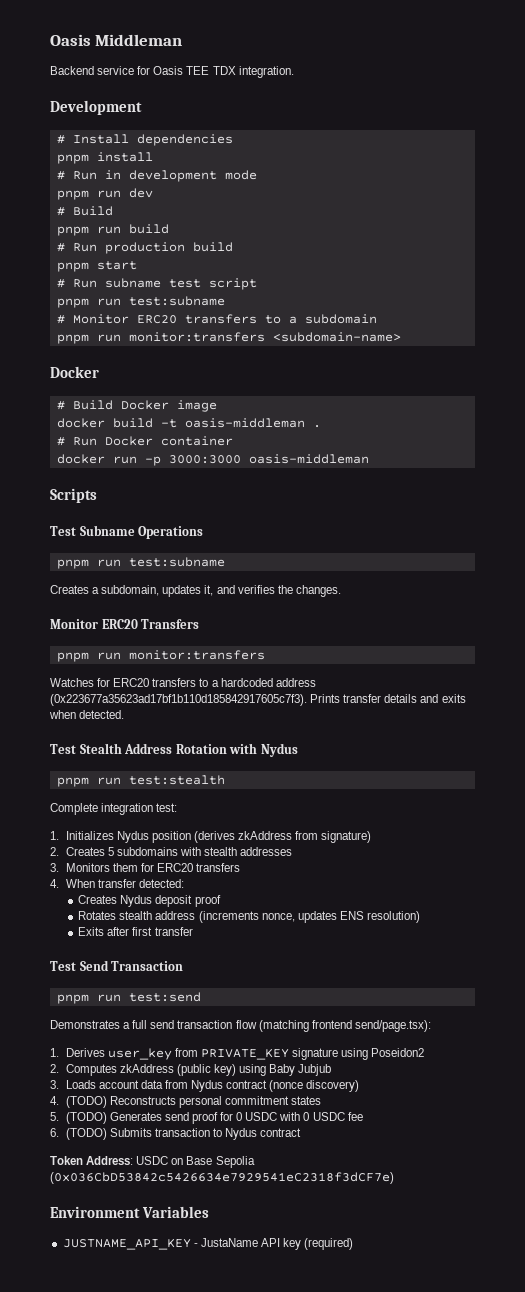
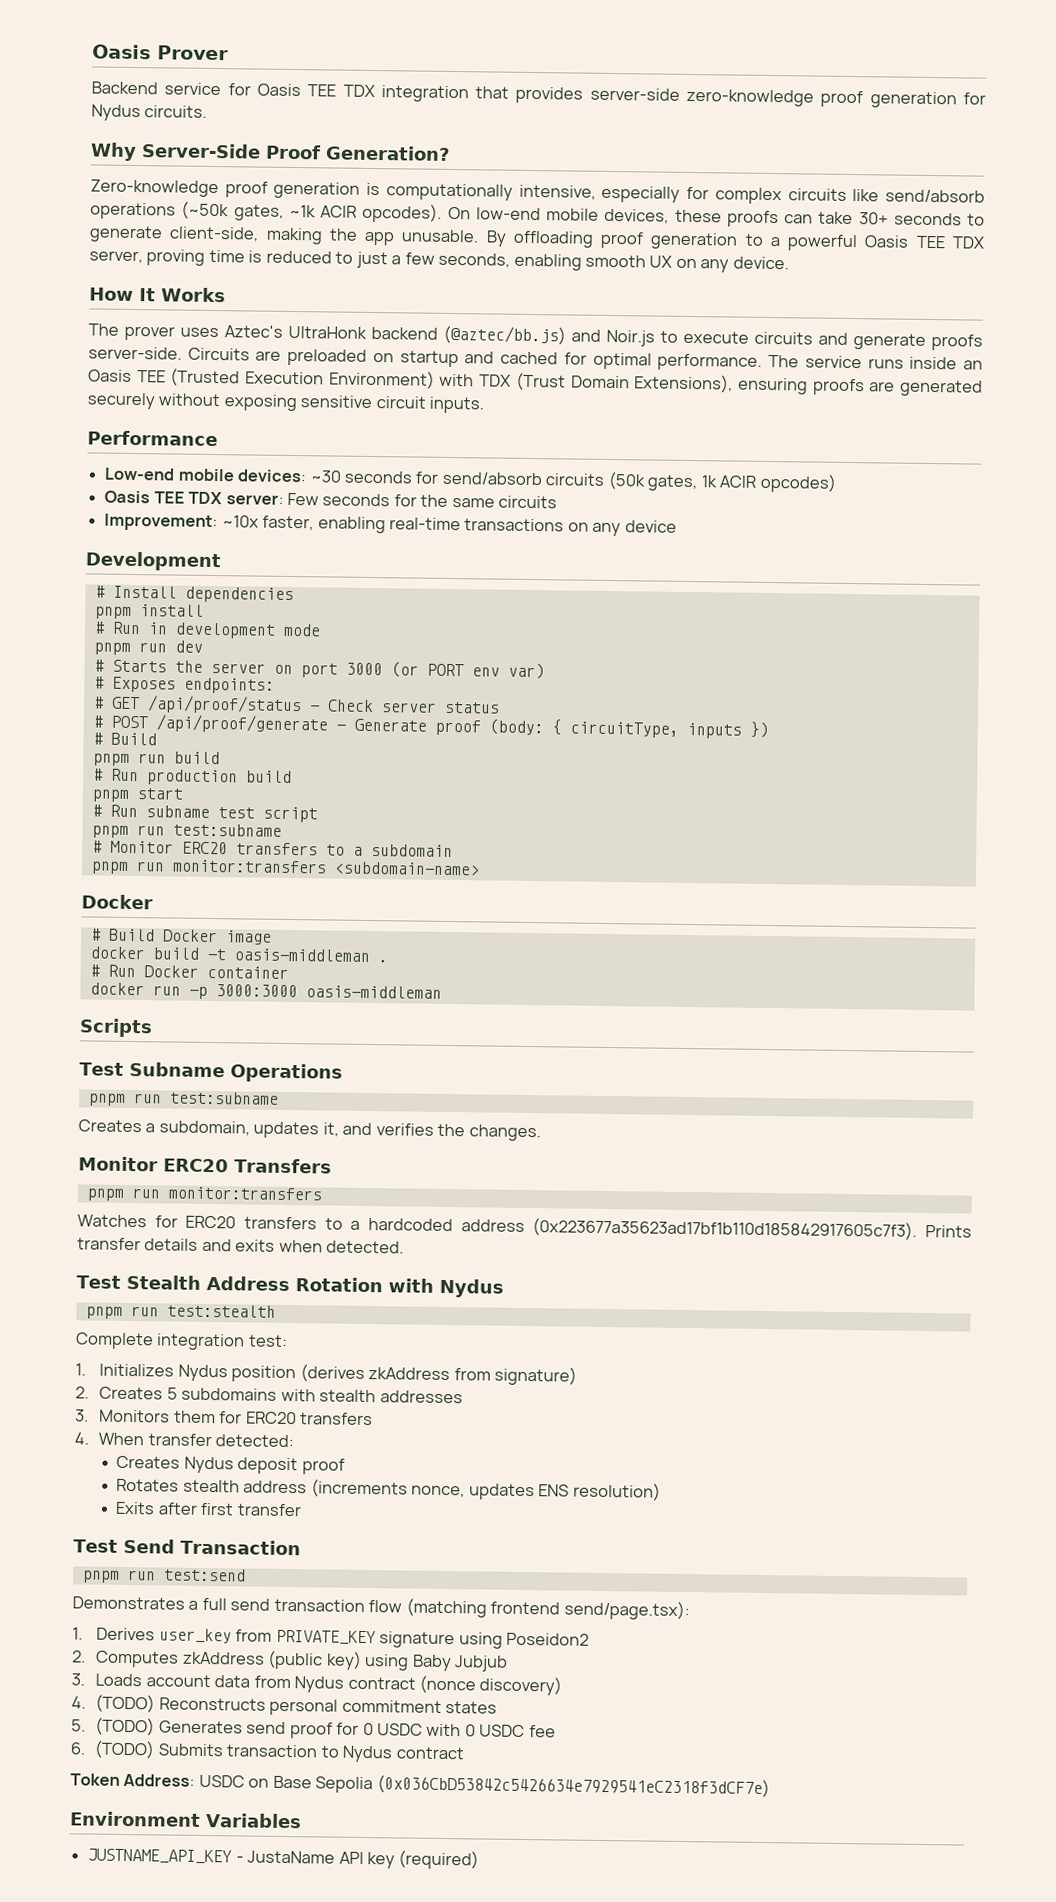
- Oasis Middleman
+ Oasis Prover
- Backend service for Oasis TEE TDX integration.
+ Backend service for Oasis TEE TDX integration that provides server-side zero-knowledge proof generation for Nydus circuits.
+ Why Server-Side Proof Generation?
+ Zero-knowledge proof generation is computationally intensive, especially for complex circuits like send/absorb operations (~50k gates, ~1k ACIR opcodes). On low-end mobile devices, these proofs can take 30+ seconds to generate client-side, making the app unusable. By offloading proof generation to a powerful Oasis TEE TDX server, proving time is reduced to just a few seconds, enabling smooth UX on any device.
+ How It Works
+ The prover uses Aztec's UltraHonk backend (@aztec/bb.js) and Noir.js to execute circuits and generate proofs server-side. Circuits are preloaded on startup and cached for optimal performance. The service runs inside an Oasis TEE (Trusted Execution Environment) with TDX (Trust Domain Extensions), ensuring proofs are generated securely without exposing sensitive circuit inputs.
+ Performance
+ Low-end mobile devices: ~30 seconds for send/absorb circuits (50k gates, 1k ACIR opcodes)
+ Oasis TEE TDX server: Few seconds for the same circuits
+ Improvement: ~10x faster, enabling real-time transactions on any device
+ # Starts the server on port 3000 (or PORT env var)
+ # Exposes endpoints:
+ # GET /api/proof/status - Check server status
+ # POST /api/proof/generate - Generate proof (body: { circuitType, inputs })

